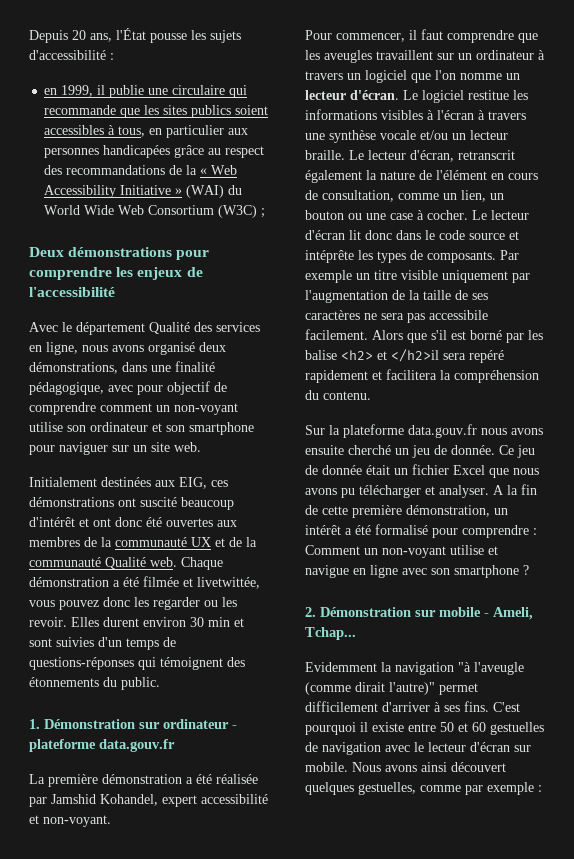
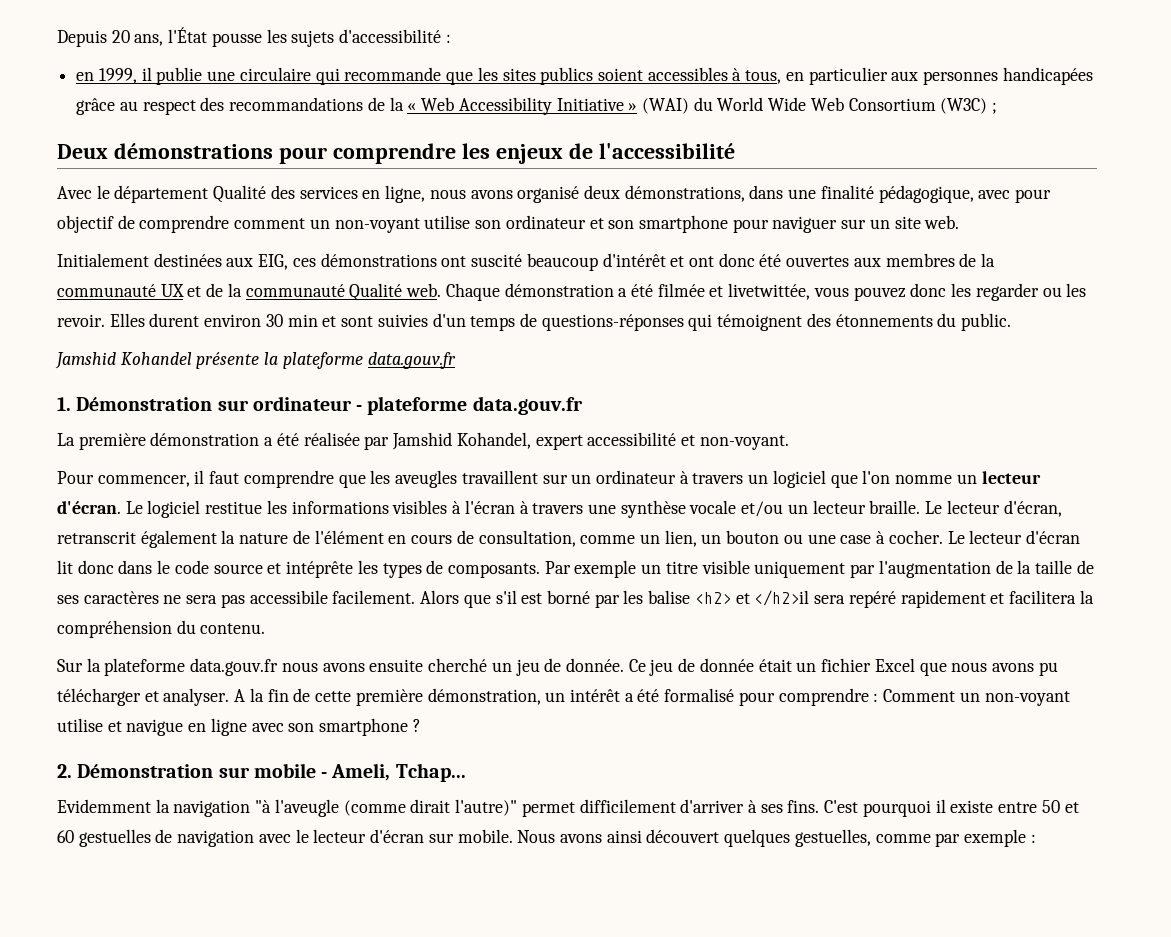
+ Jamshid Kohandel présente la plateforme data.gouv.fr

